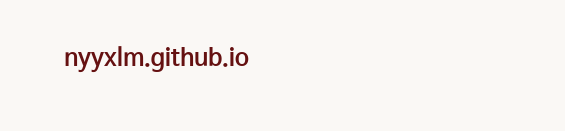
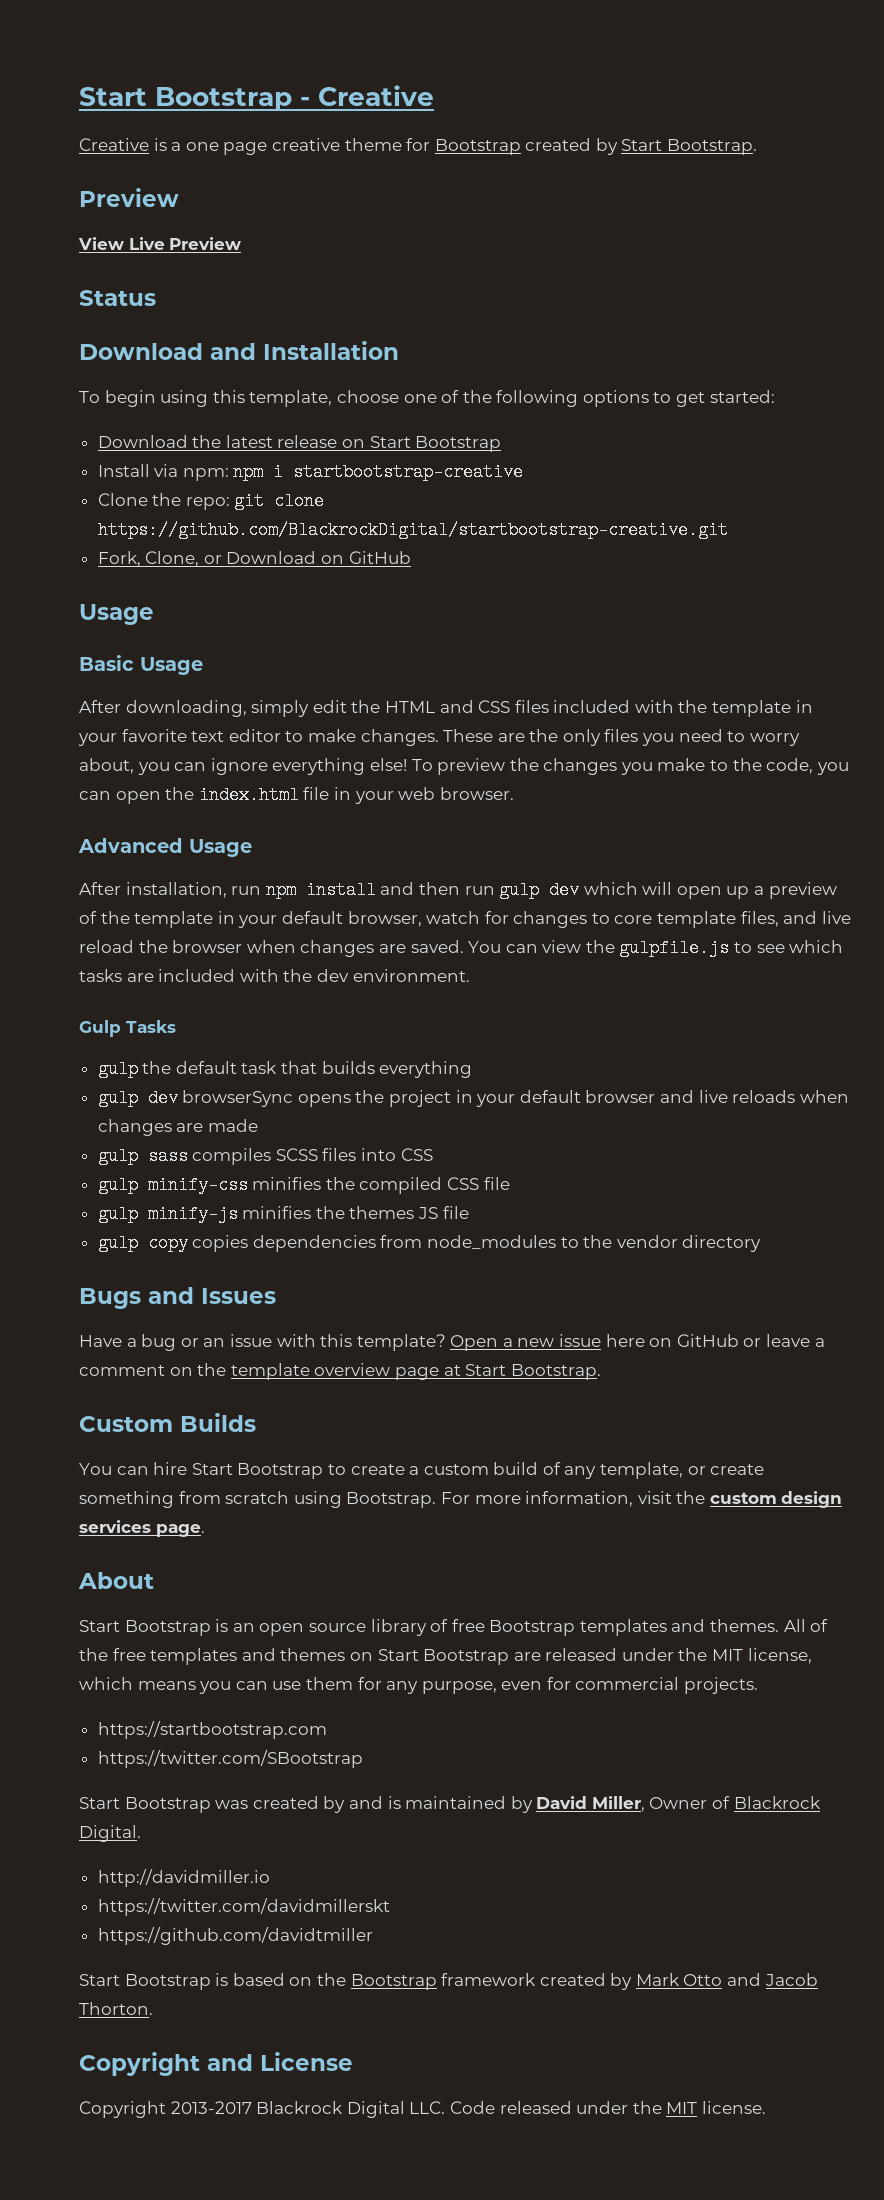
- nyyxlm.github.io
+ Start Bootstrap - Creative
+ Creative is a one page creative theme for Bootstrap created by Start Bootstrap.
+ Preview
+ View Live Preview
+ Status
+ Download and Installation
+ To begin using this template, choose one of the following options to get started:
+ Download the latest release on Start Bootstrap
+ Install via npm: npm i startbootstrap-creative
+ Clone the repo: git clone https://github.com/BlackrockDigital/startbootstrap-creative.git
+ Fork, Clone, or Download on GitHub
+ Usage
+ Basic Usage
+ After downloading, simply edit the HTML and CSS files included with the template in your favorite text editor to make changes. These are the only files you need to worry about, you can ignore everything else! To preview the changes you make to the code, you can open the index.html file in your web browser.
+ Advanced Usage
+ After installation, run npm install and then run gulp dev which will open up a preview of the template in your default browser, watch for changes to core template files, and live reload the browser when changes are saved. You can view the gulpfile.js to see which tasks are included with the dev environment.
+ Gulp Tasks
+ gulp the default task that builds everything
+ gulp dev browserSync opens the project in your default browser and live reloads when changes are made
+ gulp sass compiles SCSS files into CSS
+ gulp minify-css minifies the compiled CSS file
+ gulp minify-js minifies the themes JS file
+ gulp copy copies dependencies from node_modules to the vendor directory
+ Bugs and Issues
+ Have a bug or an issue with this template? Open a new issue here on GitHub or leave a comment on the template overview page at Start Bootstrap.
+ Custom Builds
+ You can hire Start Bootstrap to create a custom build of any template, or create something from scratch using Bootstrap. For more information, visit the custom design services page.
+ About
+ Start Bootstrap is an open source library of free Bootstrap templates and themes. All of the free templates and themes on Start Bootstrap are released under the MIT license, which means you can use them for any purpose, even for commercial projects.
+ https://startbootstrap.com
+ https://twitter.com/SBootstrap
+ Start Bootstrap was created by and is maintained by David Miller, Owner of Blackrock Digital.
+ http://davidmiller.io
+ https://twitter.com/davidmillerskt
+ https://github.com/davidtmiller
+ Start Bootstrap is based on the Bootstrap framework created by Mark Otto and Jacob Thorton.
+ Copyright and License
+ Copyright 2013-2017 Blackrock Digital LLC. Code released under the MIT license.

